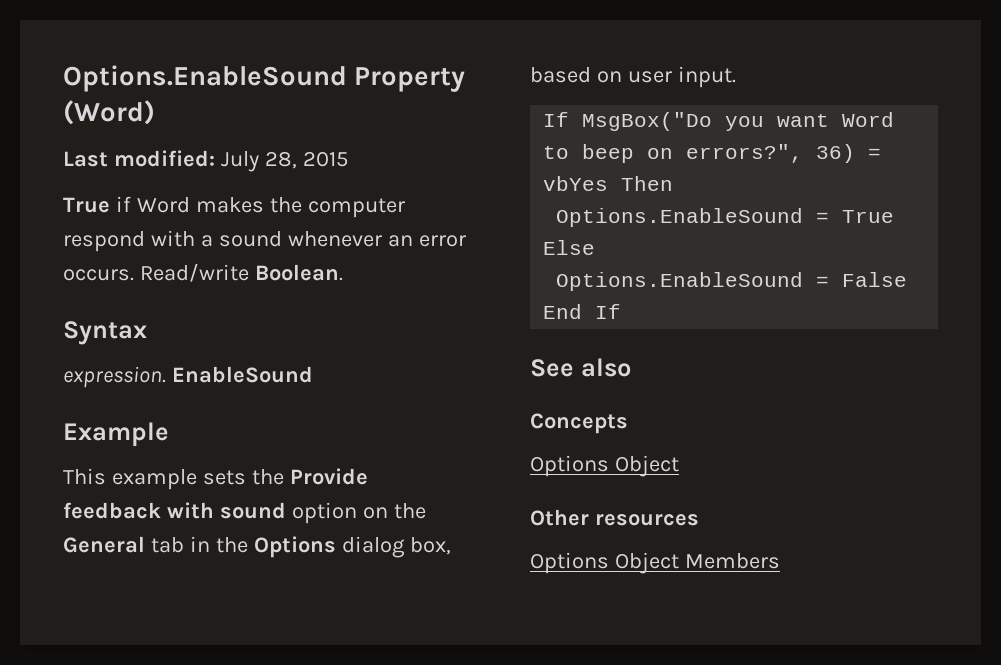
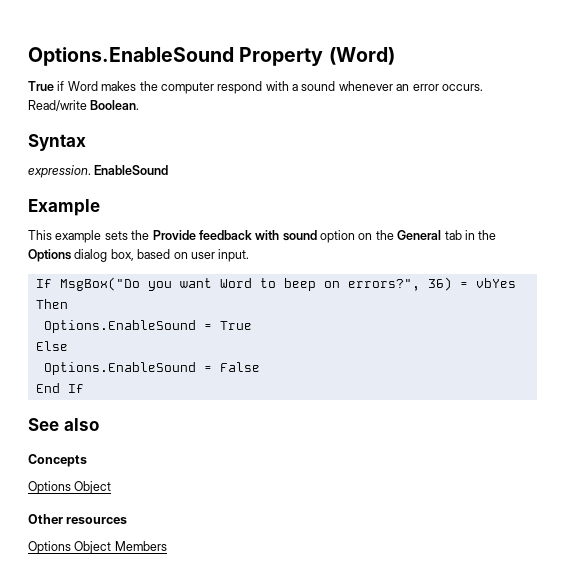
- Last modified: July 28, 2015

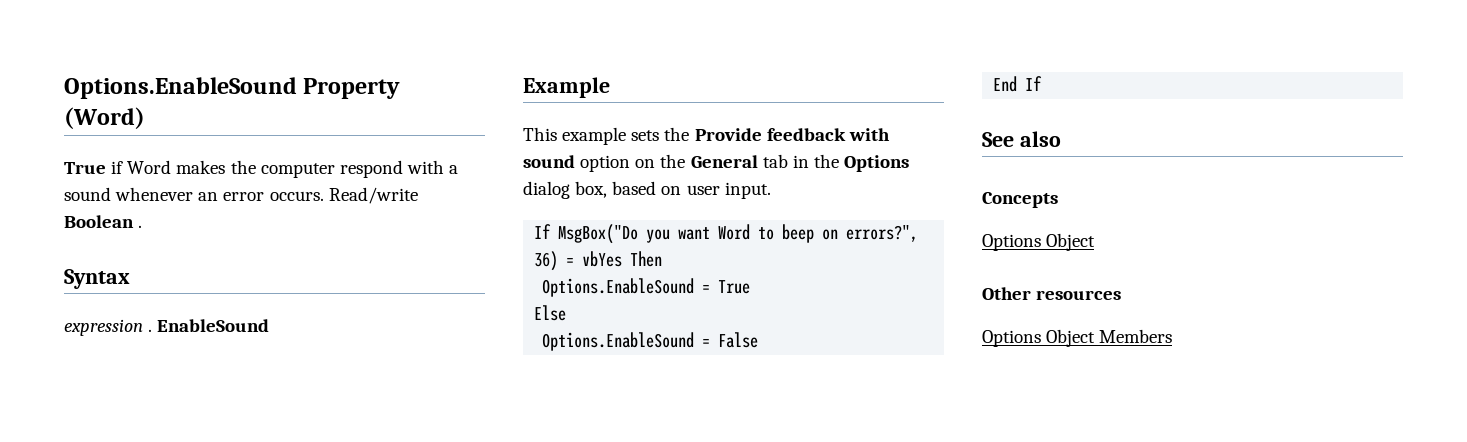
- Read/write Boolean.
+ Read/write Boolean .
- expression.
+ expression .

